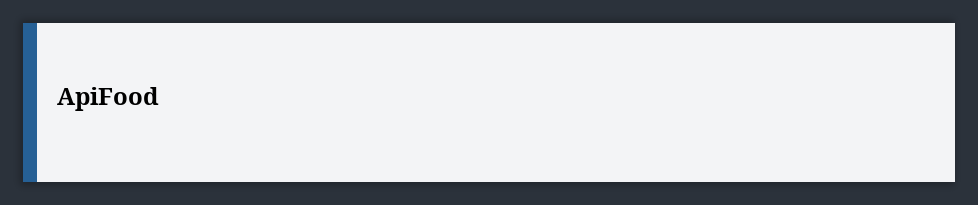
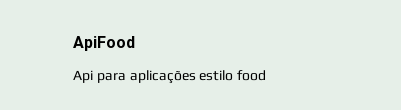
+ Api para aplicações estilo food

